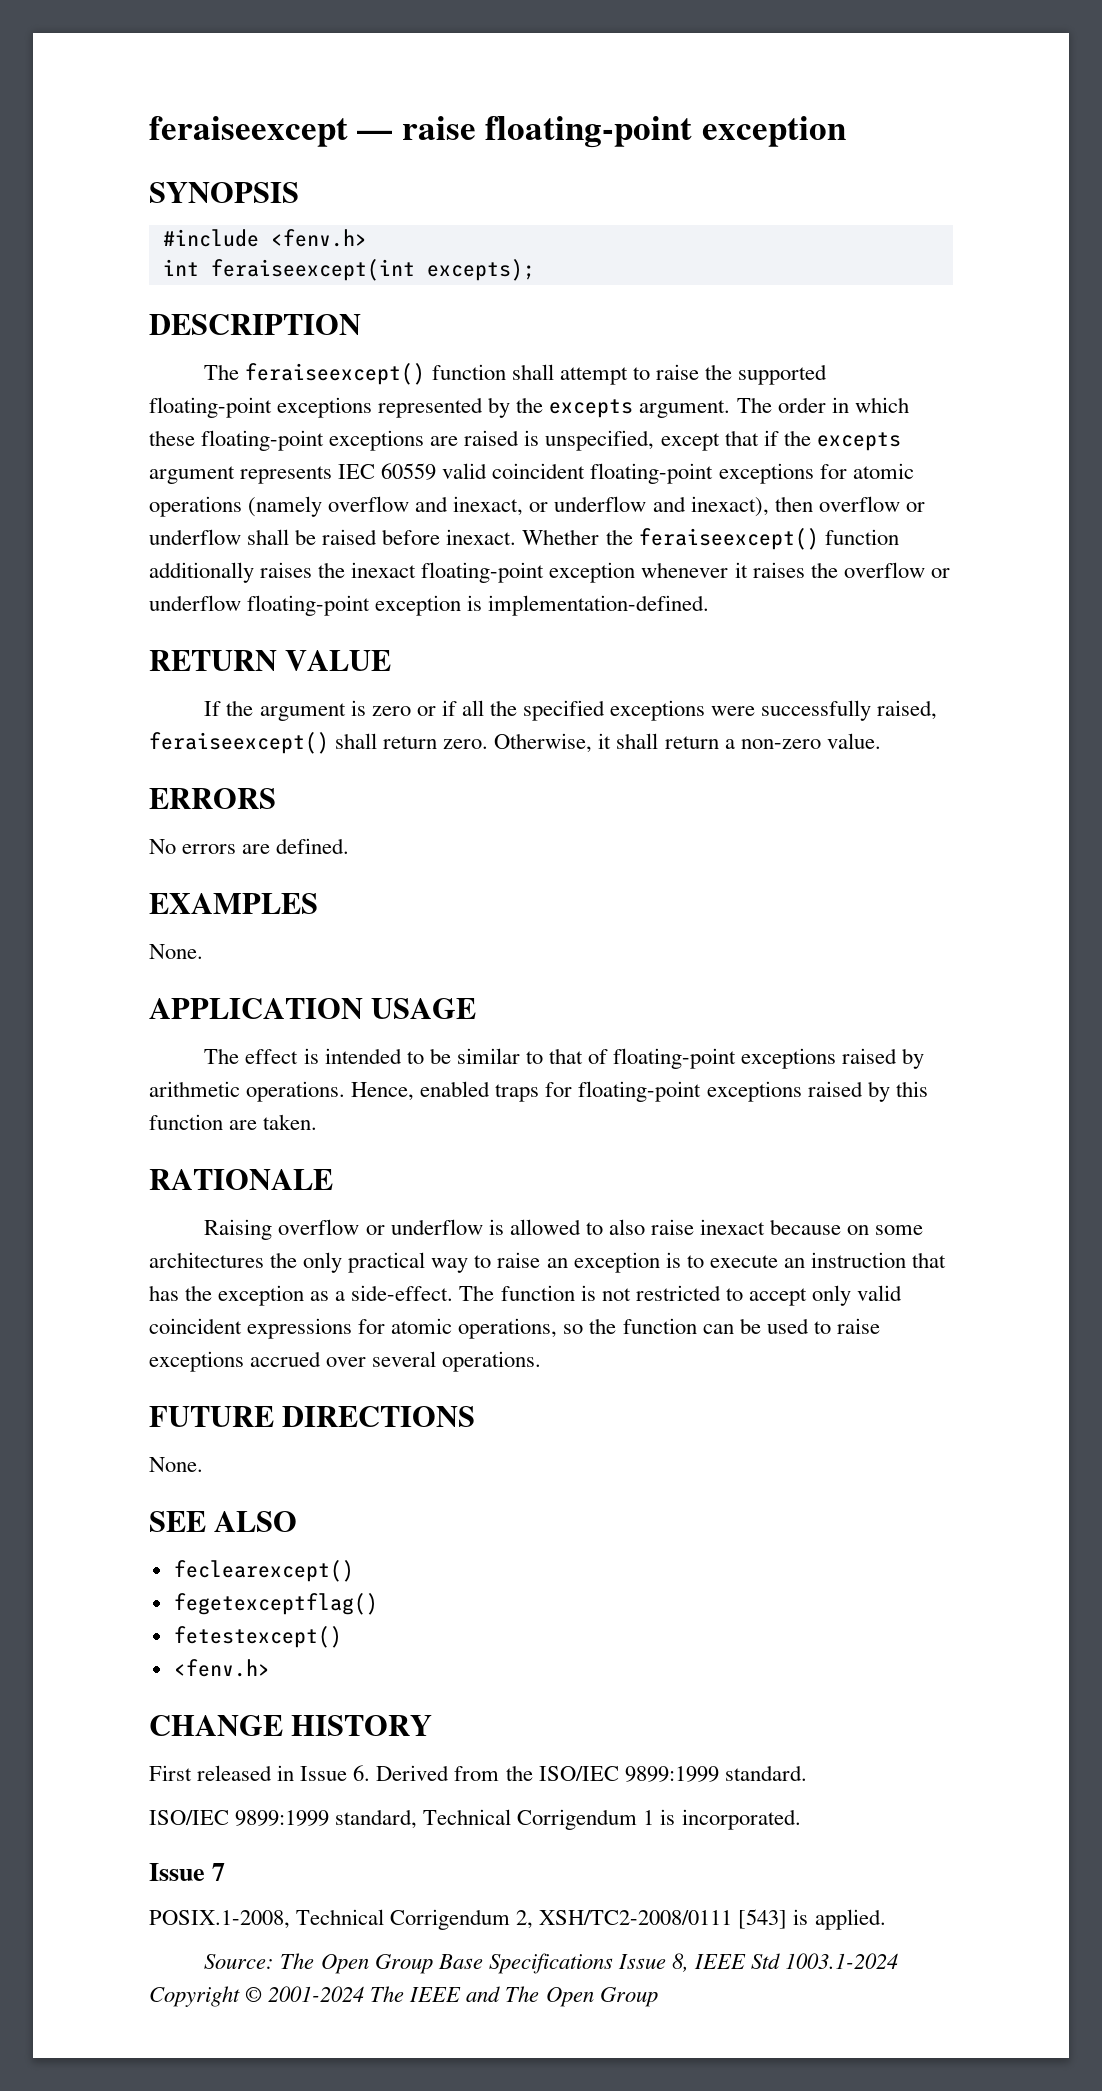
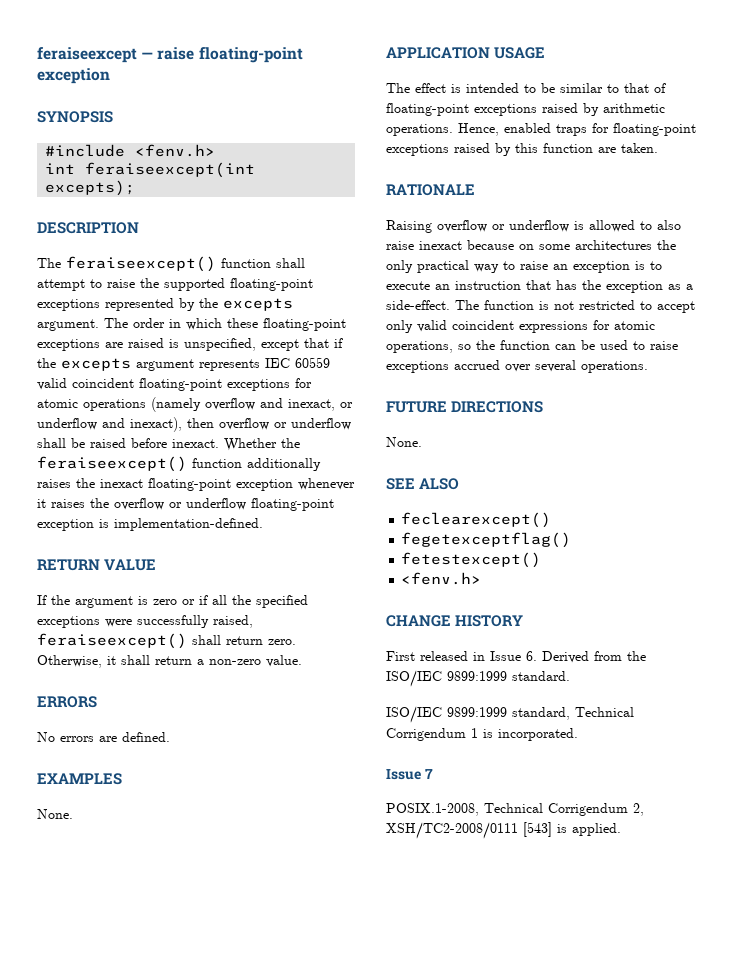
- Source: The Open Group Base Specifications Issue 8, IEEE Std 1003.1-2024 Copyright © 2001-2024 The IEEE and The Open Group

